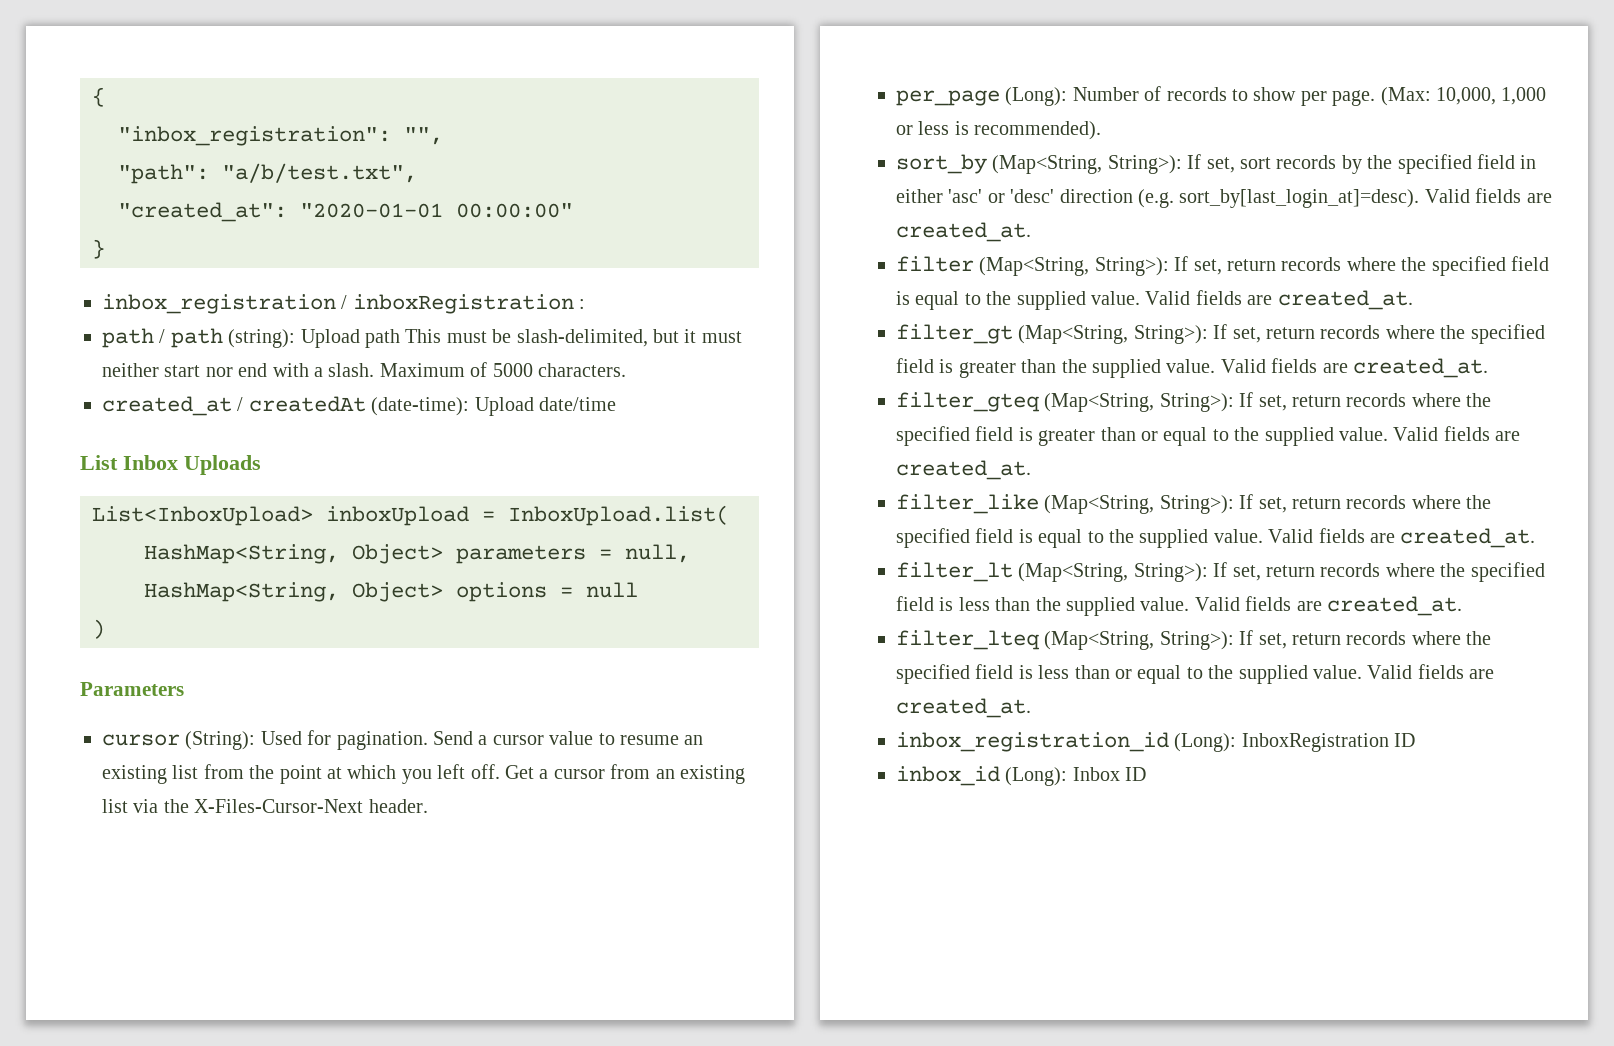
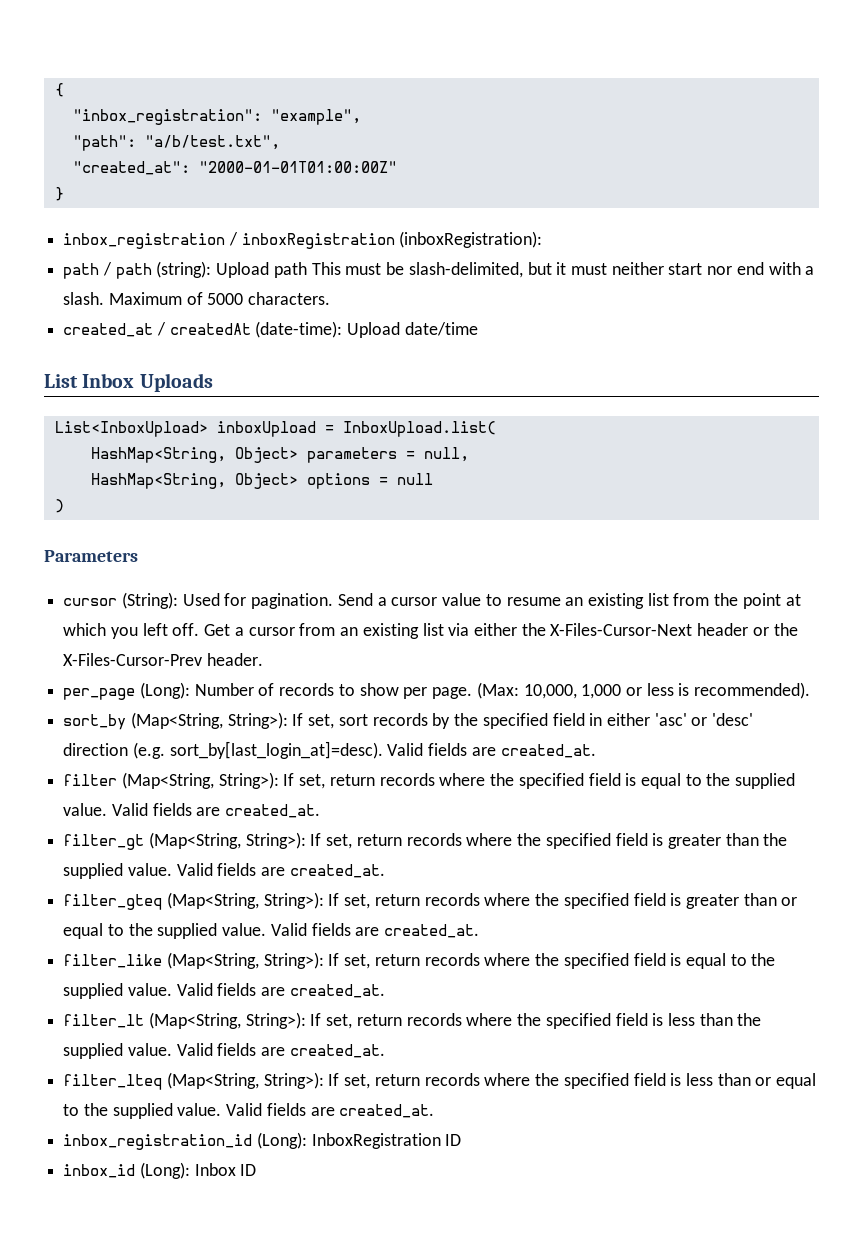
- "inbox_registration": "",
+ "inbox_registration": "example",
- "created_at": "2020-01-01 00:00:00"
+ "created_at": "2000-01-01T01:00:00Z"
- inbox_registration / inboxRegistration :
+ inbox_registration / inboxRegistration (inboxRegistration):
- Get a cursor from an existing list via the X-Files-Cursor-Next header.
+ Get a cursor from an existing list via either the X-Files-Cursor-Next header or the X-Files-Cursor-Prev header.

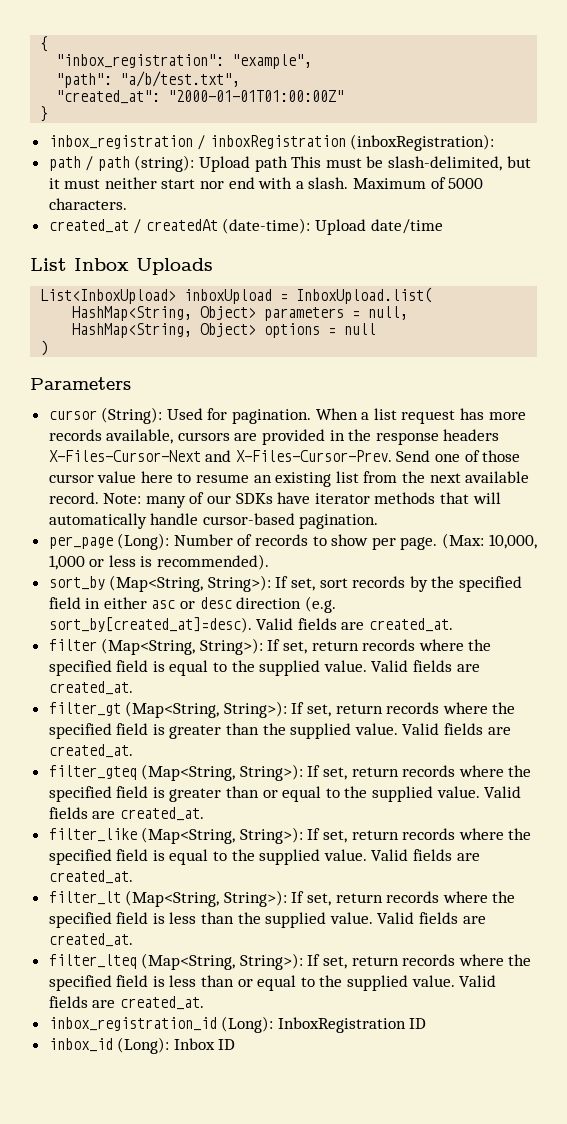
- Send a cursor value to resume an existing list from the point at which you left off. Get a cursor from an existing list via either the X-Files-Cursor-Next header or the X-Files-Cursor-Prev header.
+ When a list request has more records available, cursors are provided in the response headers X-Files-Cursor-Next and X-Files-Cursor-Prev. Send one of those cursor value here to resume an existing list from the next available record. Note: many of our SDKs have iterator methods that will automatically handle cursor-based pagination.
- sort_by (Map<String, String>): If set, sort records by the specified field in either 'asc' or 'desc' direction (e.g. sort_by[last_login_at]=desc).
+ sort_by (Map<String, String>): If set, sort records by the specified field in either asc or desc direction (e.g. sort_by[created_at]=desc).

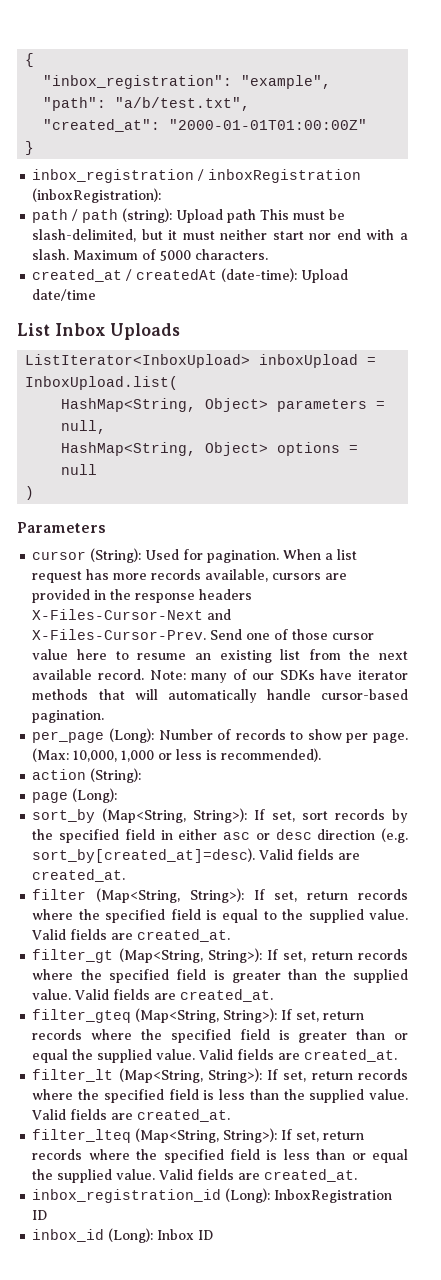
- List<InboxUpload> inboxUpload = InboxUpload.list(
+ ListIterator<InboxUpload> inboxUpload = InboxUpload.list(
+ action (String):
+ page (Long):
- filter_gteq (Map<String, String>): If set, return records where the specified field is greater than or equal to the supplied value. Valid fields are created_at.
- filter_like (Map<String, String>): If set, return records where the specified field is equal to the supplied value.
+ filter_gteq (Map<String, String>): If set, return records where the specified field is greater than or equal the supplied value.
- filter_lteq (Map<String, String>): If set, return records where the specified field is less than or equal to the supplied value.
+ filter_lteq (Map<String, String>): If set, return records where the specified field is less than or equal the supplied value.

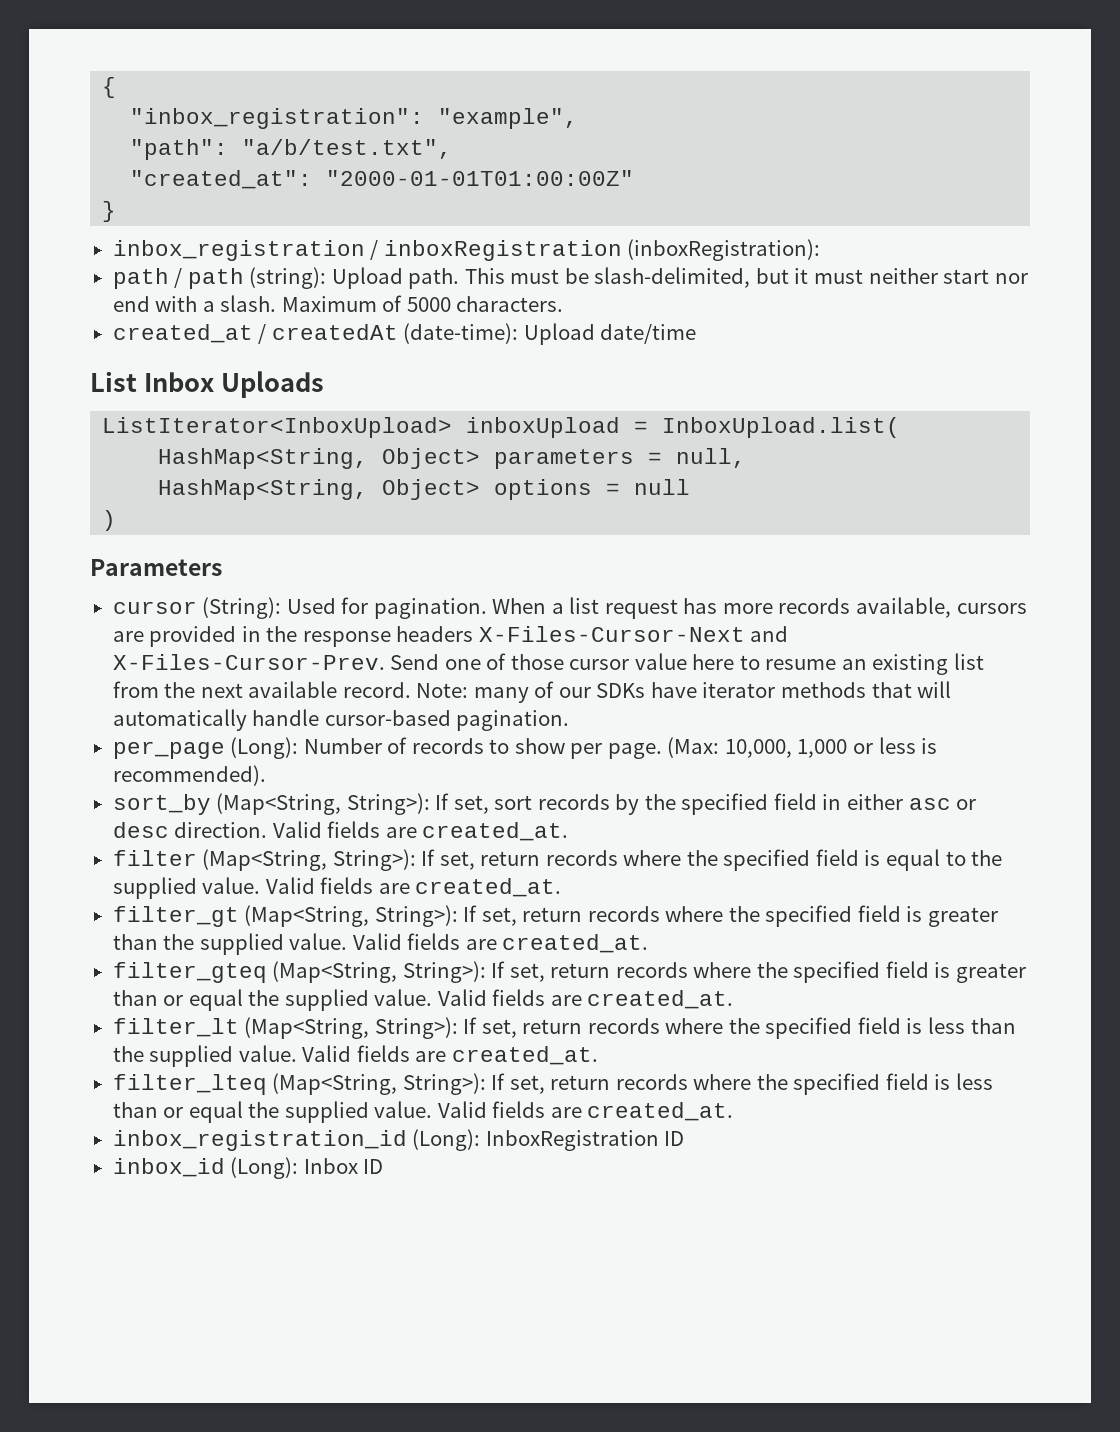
- path / path (string): Upload path This must be slash-delimited, but it must neither start nor end with a slash.
+ path / path (string): Upload path. This must be slash-delimited, but it must neither start nor end with a slash.
- action (String):
- page (Long):
- sort_by (Map<String, String>): If set, sort records by the specified field in either asc or desc direction (e.g. sort_by[created_at]=desc).
+ sort_by (Map<String, String>): If set, sort records by the specified field in either asc or desc direction.

